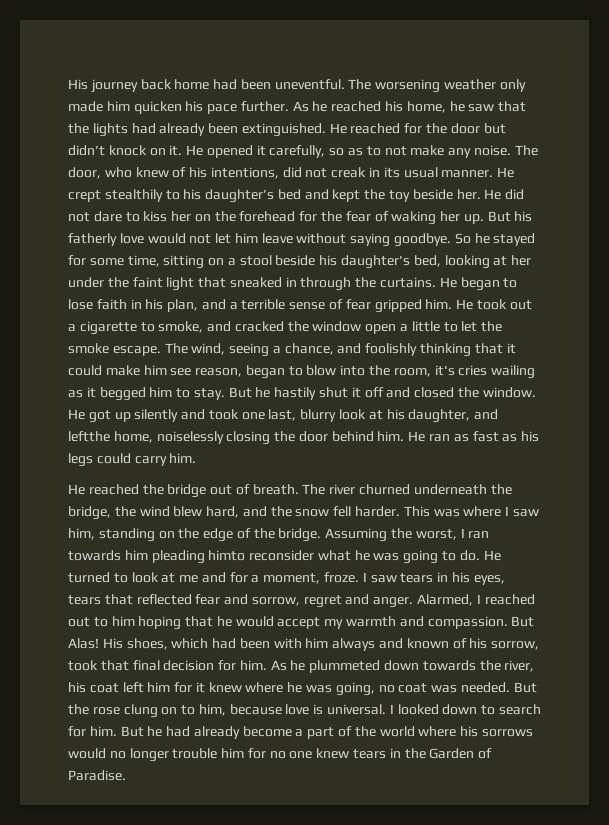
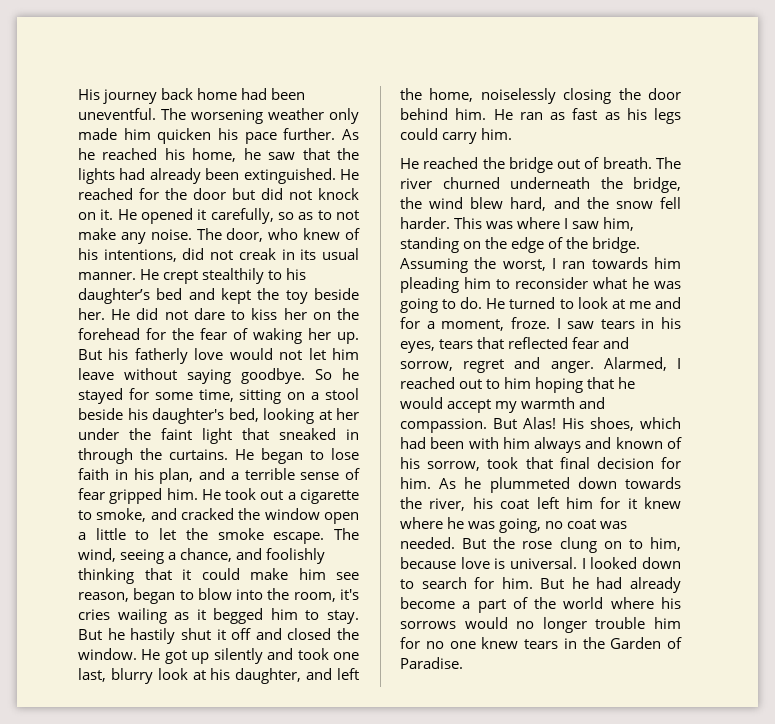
- He reached for the door but didn’t knock on it.
+ He reached for the door but did not knock on it.
- He got up silently and took one last, blurry look at his daughter, and leftthe home, noiselessly closing the door behind him.
+ He got up silently and took one last, blurry look at his daughter, and left the home, noiselessly closing the door behind him.
- Assuming the worst, I ran towards him pleading himto reconsider what he was going to do.
+ Assuming the worst, I ran towards him pleading him to reconsider what he was going to do.

